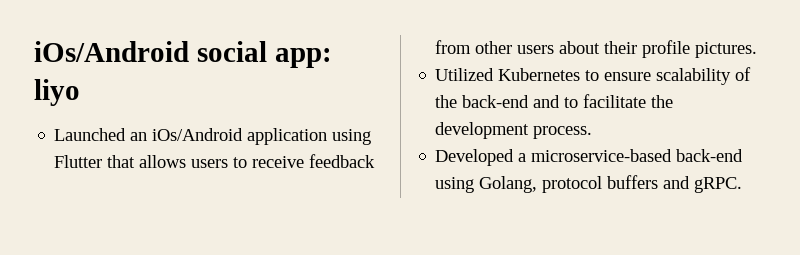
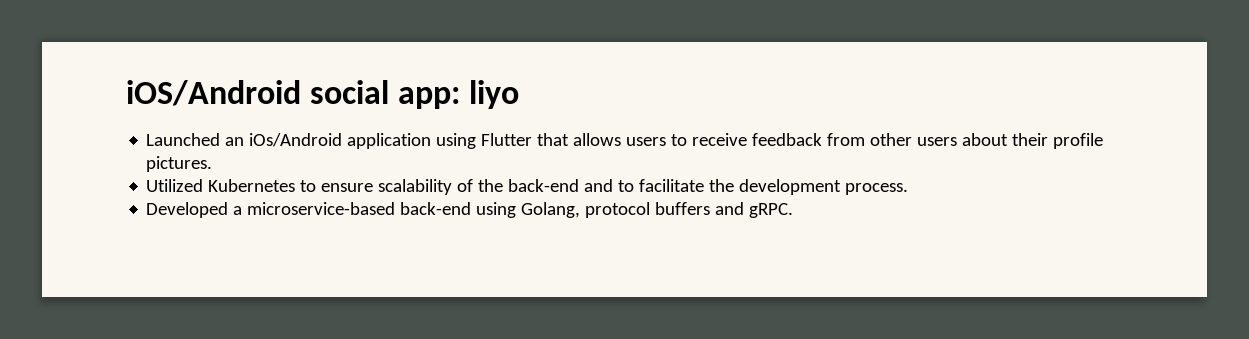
- iOs/Android social app: liyo
+ iOS/Android social app: liyo

